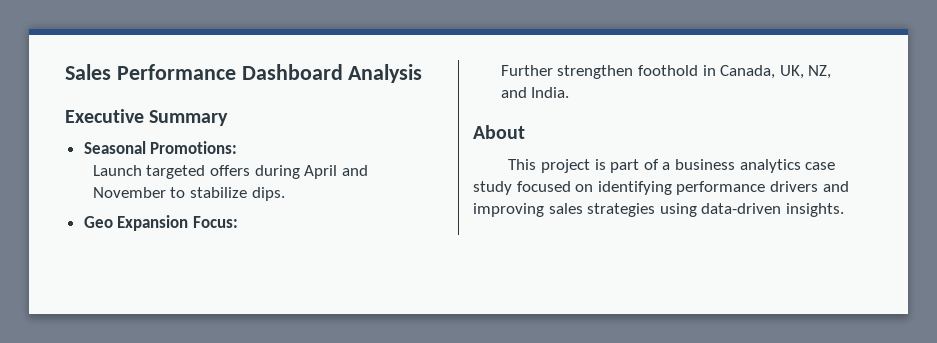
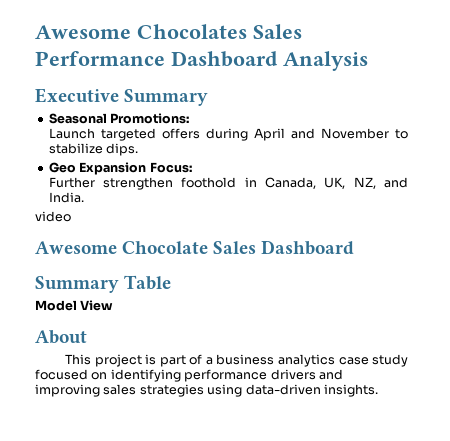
- Sales Performance Dashboard Analysis
+ Awesome Chocolates Sales Performance Dashboard Analysis
+ video
+ Awesome Chocolate Sales Dashboard
+ Summary Table
+ Model View

